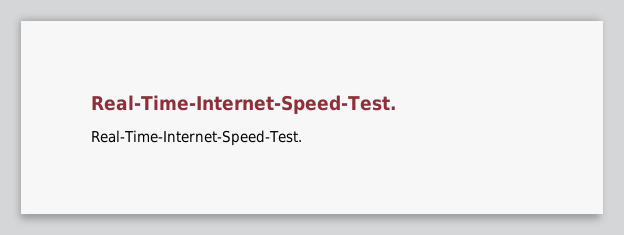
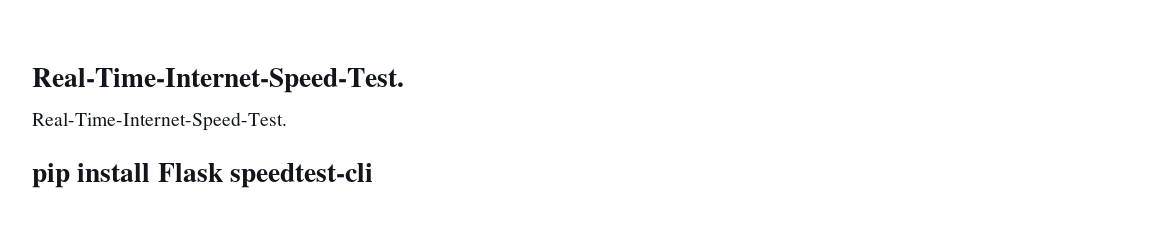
+ pip install Flask speedtest-cli

